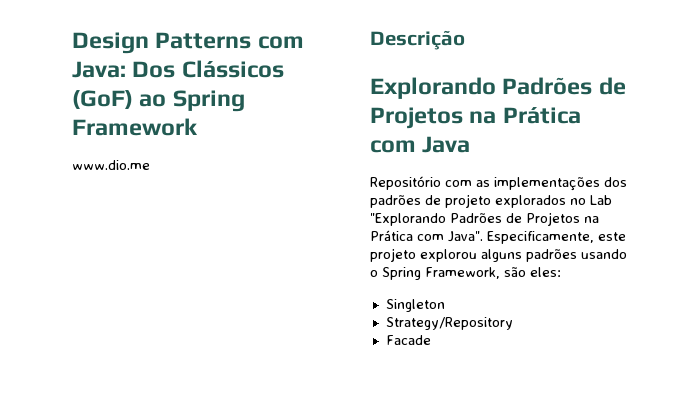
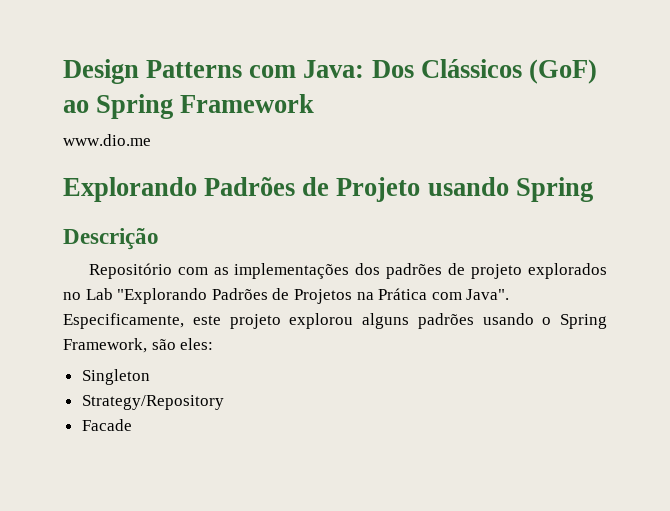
- Descrição
- Explorando Padrões de Projetos na Prática com Java
+ Explorando Padrões de Projeto usando Spring
+ Descrição

